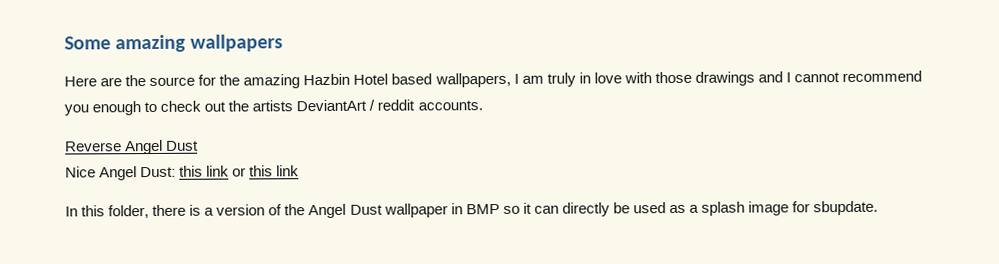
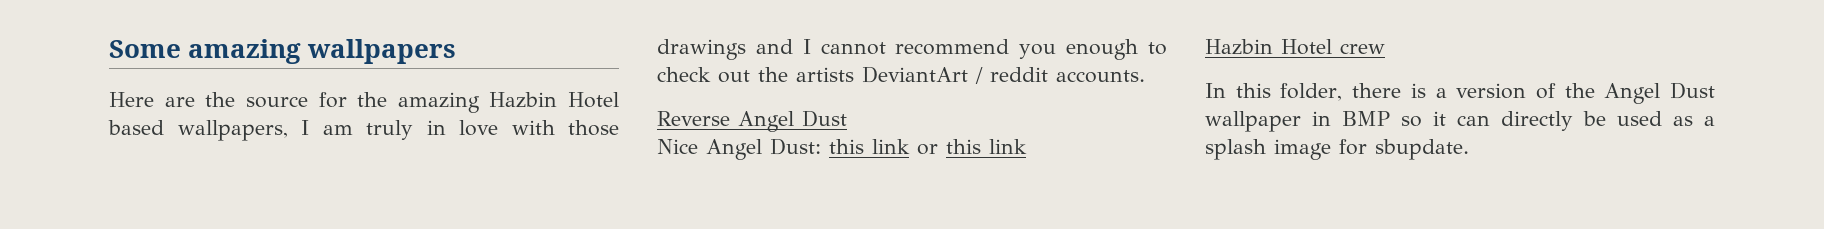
+ Hazbin Hotel crew

